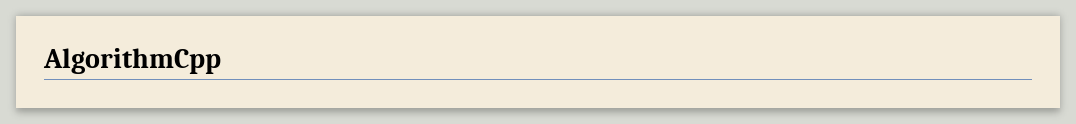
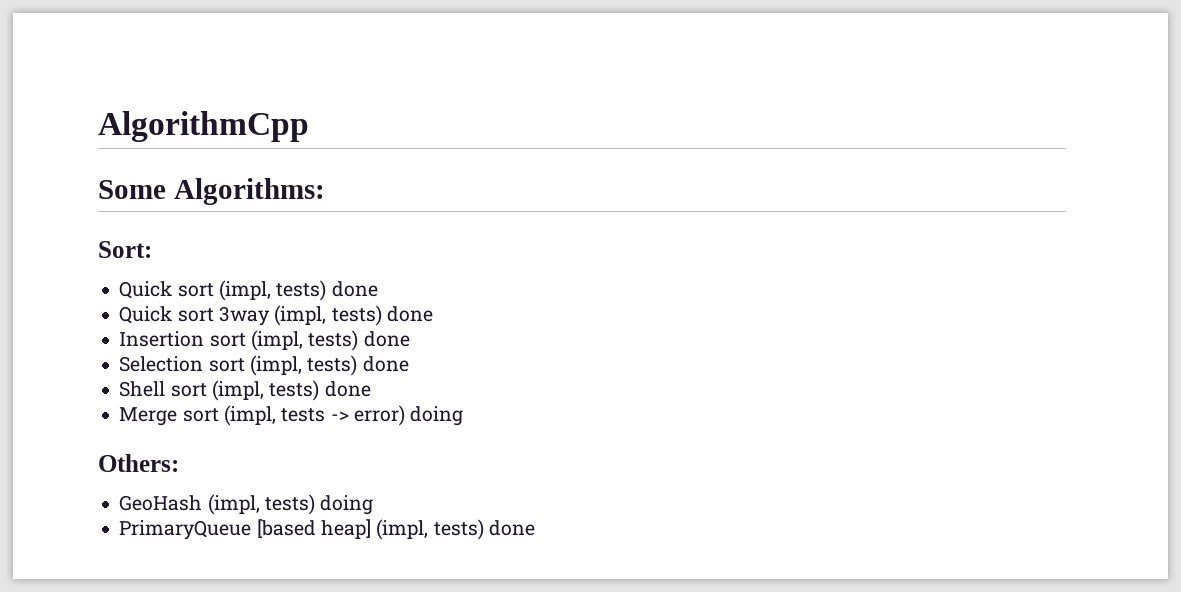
+ Some Algorithms:
+ Sort:
+ Quick sort (impl, tests) done
+ Quick sort 3way (impl, tests) done
+ Insertion sort (impl, tests) done
+ Selection sort (impl, tests) done
+ Shell sort (impl, tests) done
+ Merge sort (impl, tests -> error) doing
+ Others:
+ GeoHash (impl, tests) doing
+ PrimaryQueue [based heap] (impl, tests) done

